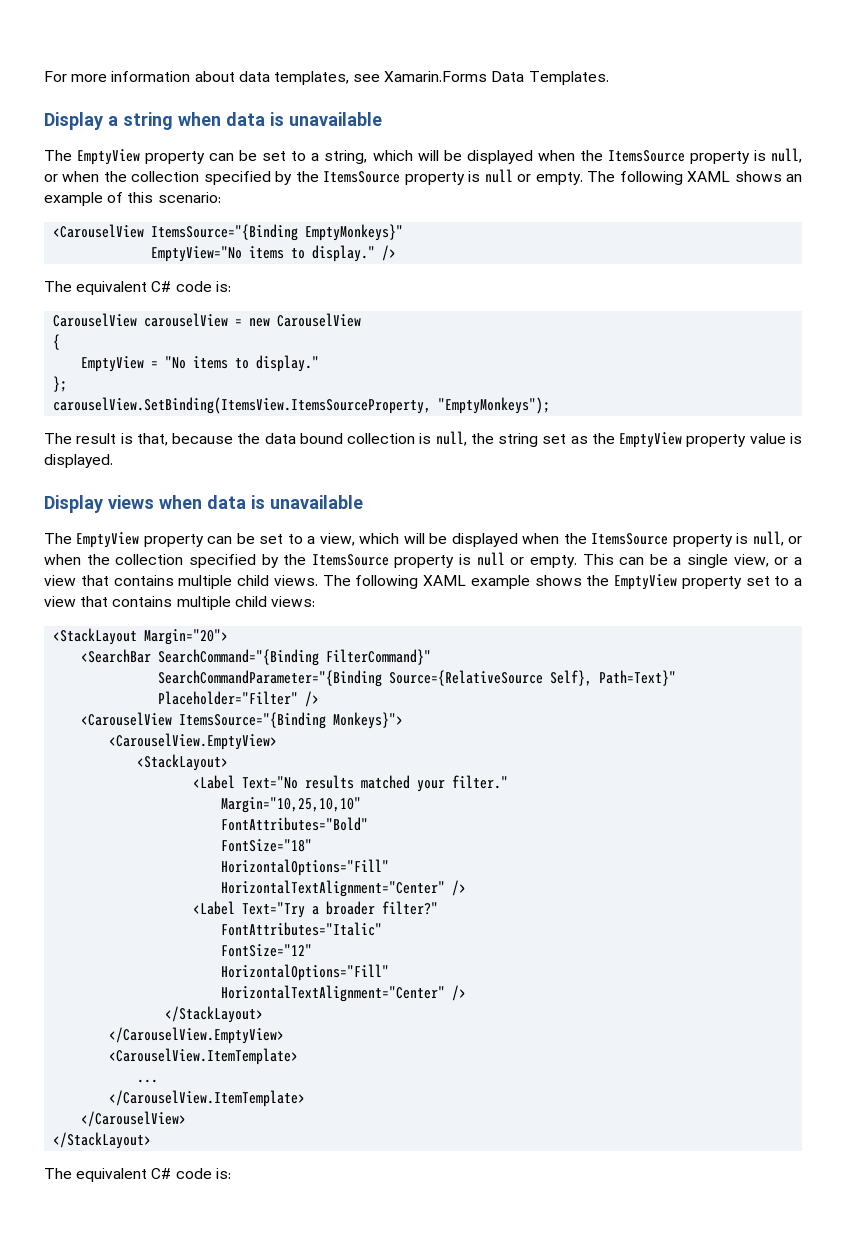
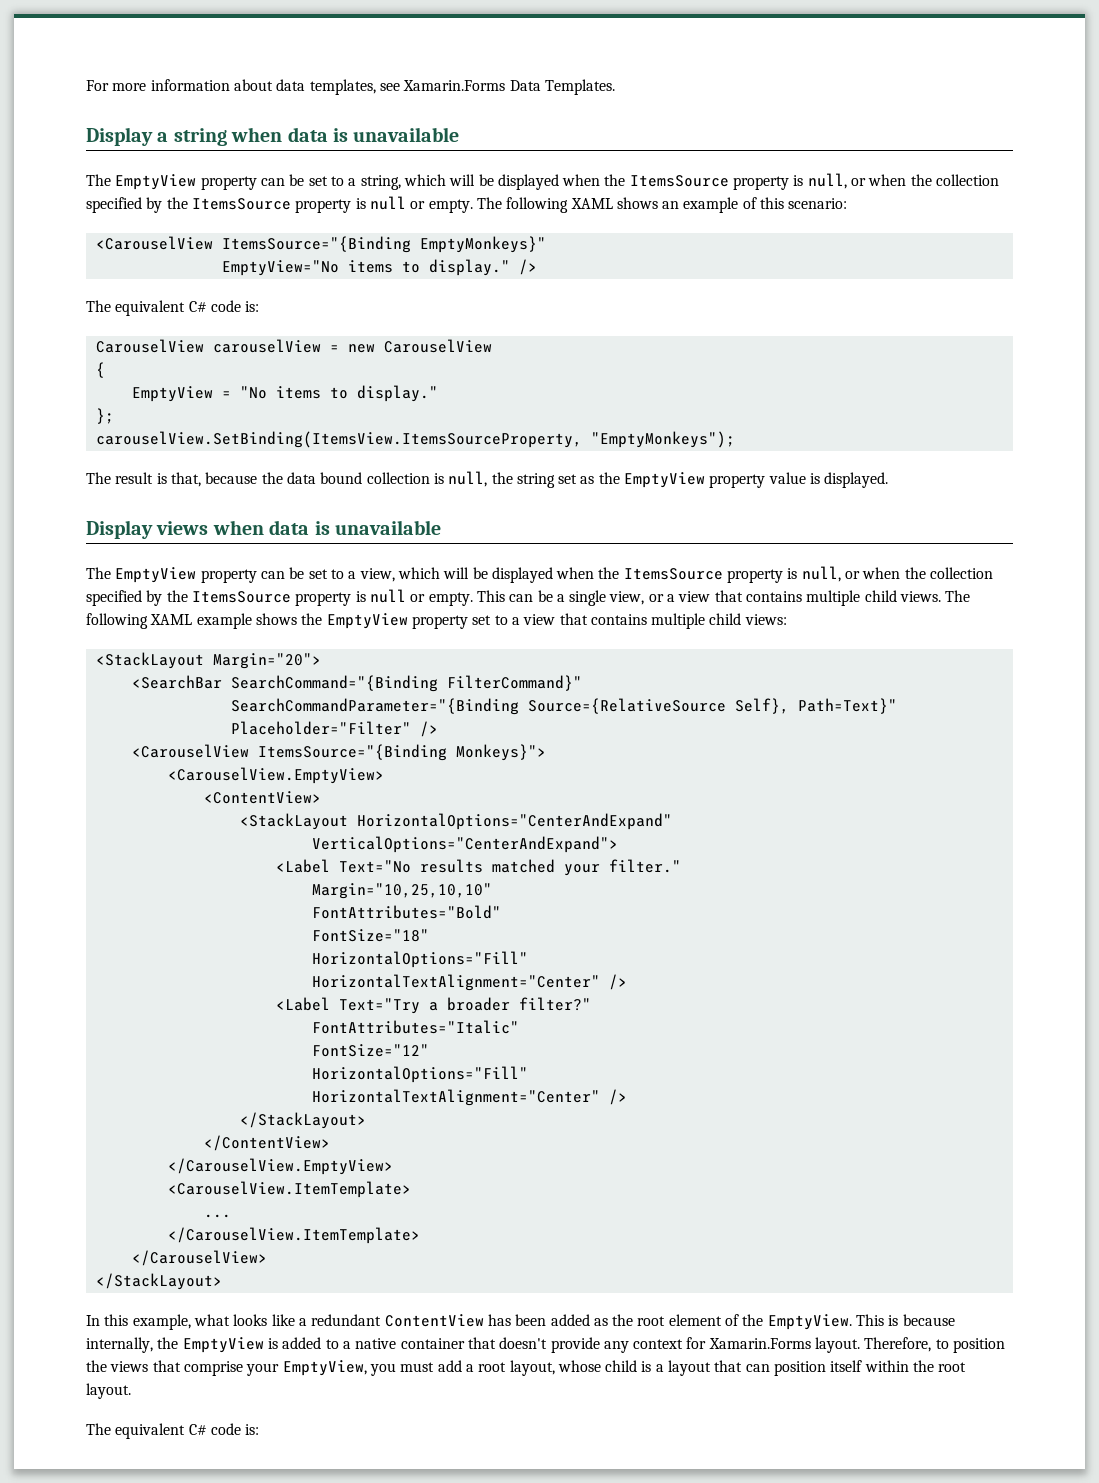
- <StackLayout>
+ <ContentView>
+ <StackLayout HorizontalOptions="CenterAndExpand"
+ VerticalOptions="CenterAndExpand">
+ </ContentView>
+ In this example, what looks like a redundant ContentView has been added as the root element of the EmptyView. This is because internally, the EmptyView is added to a native container that doesn't provide any context for Xamarin.Forms layout. Therefore, to position the views that comprise your EmptyView, you must add a root layout, whose child is a layout that can position itself within the root layout.

